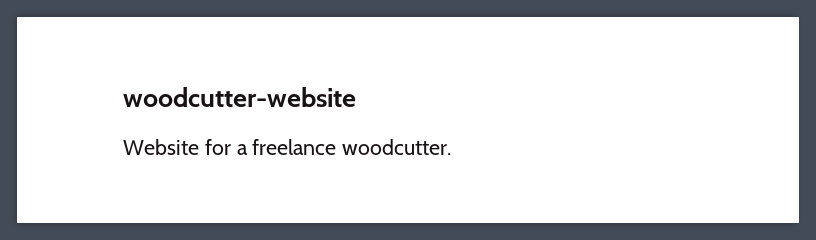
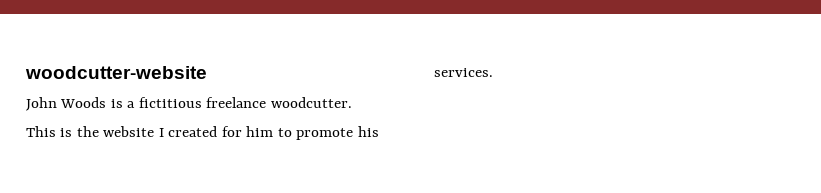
- Website for a freelance woodcutter.
+ John Woods is a fictitious freelance woodcutter.
+ This is the website I created for him to promote his services.

